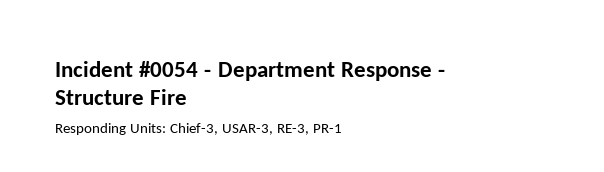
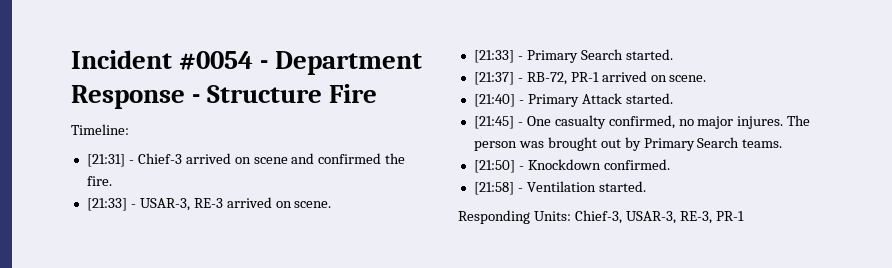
+ Timeline:
+ [21:31] - Chief-3 arrived on scene and confirmed the fire.
+ [21:33] - USAR-3, RE-3 arrived on scene.
+ [21:33] - Primary Search started.
+ [21:37] - RB-72, PR-1 arrived on scene.
+ [21:40] - Primary Attack started.
+ [21:45] - One casualty confirmed, no major injures. The person was brought out by Primary Search teams.
+ [21:50] - Knockdown confirmed.
+ [21:58] - Ventilation started.

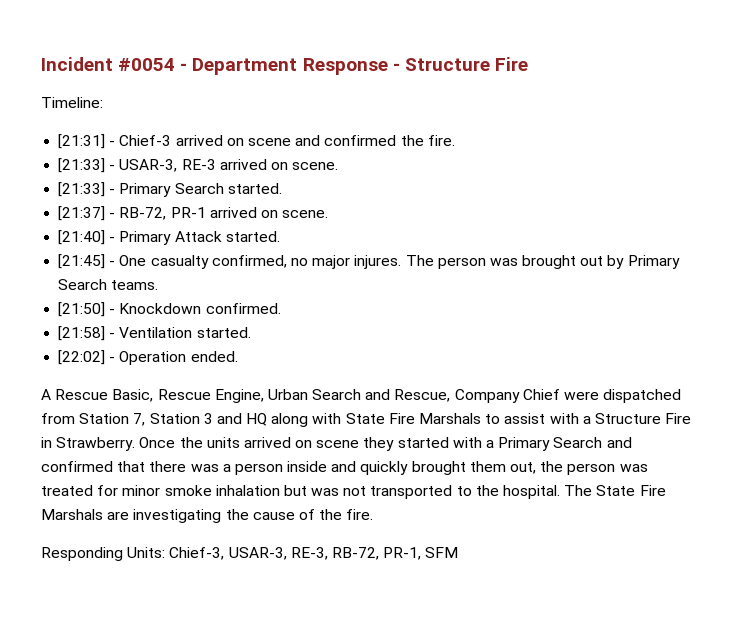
+ [22:02] - Operation ended.
+ A Rescue Basic, Rescue Engine, Urban Search and Rescue, Company Chief were dispatched from Station 7, Station 3 and HQ along with State Fire Marshals to assist with a Structure Fire in Strawberry. Once the units arrived on scene they started with a Primary Search and confirmed that there was a person inside and quickly brought them out, the person was treated for minor smoke inhalation but was not transported to the hospital. The State Fire Marshals are investigating the cause of the fire.
- Responding Units: Chief-3, USAR-3, RE-3, PR-1
+ Responding Units: Chief-3, USAR-3, RE-3, RB-72, PR-1, SFM

